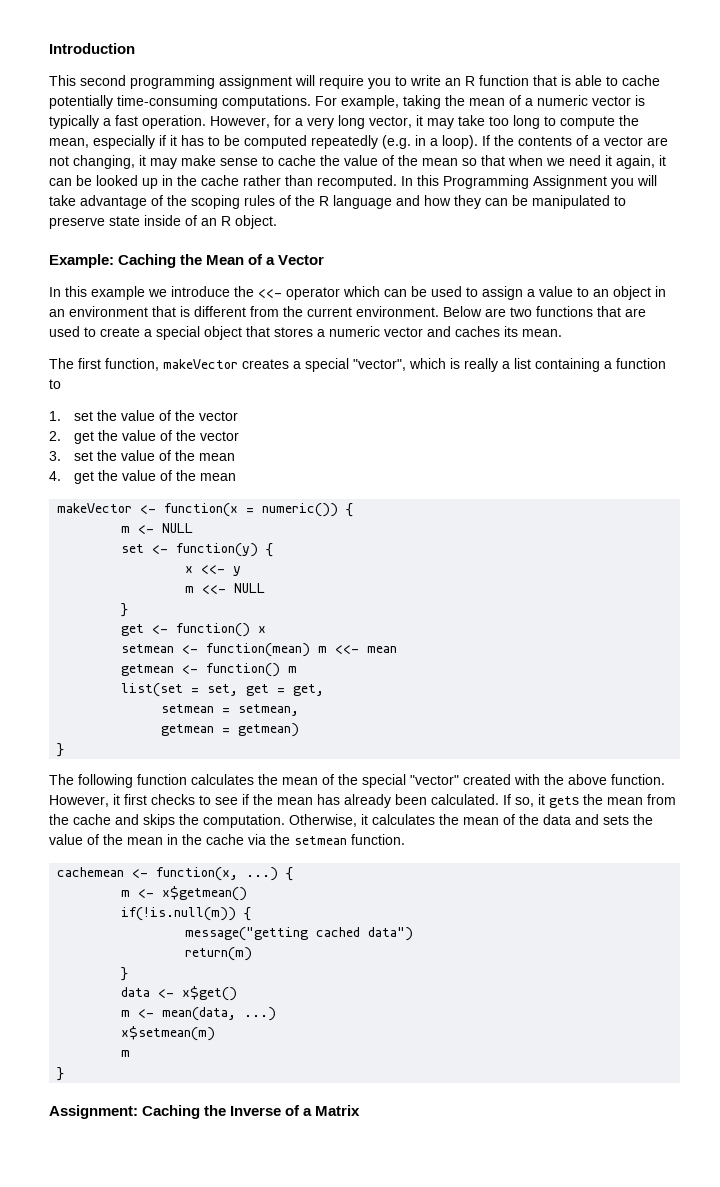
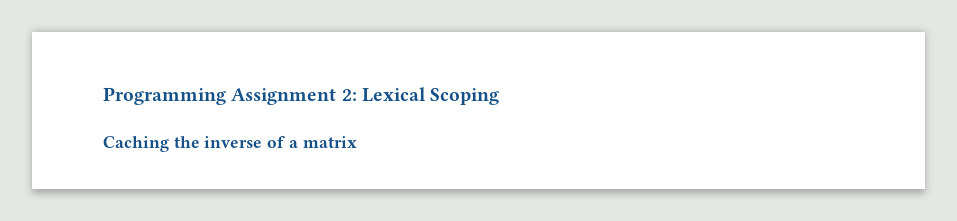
- Introduction
- This second programming assignment will require you to write an R function that is able to cache potentially time-consuming computations. For example, taking the mean of a numeric vector is typically a fast operation. However, for a very long vector, it may take too long to compute the mean, especially if it has to be computed repeatedly (e.g. in a loop). If the contents of a vector are not changing, it may make sense to cache the value of the mean so that when we need it again, it can be looked up in the cache rather than recomputed. In this Programming Assignment you will take advantage of the scoping rules of the R language and how they can be manipulated to preserve state inside of an R object.
- Example: Caching the Mean of a Vector
- In this example we introduce the <<- operator which can be used to assign a value to an object in an environment that is different from the current environment. Below are two functions that are used to create a special object that stores a numeric vector and caches its mean.
- The first function, makeVector creates a special "vector", which is really a list containing a function to
- 1. set the value of the vector
- 2. get the value of the vector
- 3. set the value of the mean
- 4. get the value of the mean
- makeVector <- function(x = numeric()) {
- m <- NULL
- set <- function(y) {
- x <<- y
- m <<- NULL
- }
- get <- function() x
- setmean <- function(mean) m <<- mean
- getmean <- function() m
- list(set = set, get = get,
- setmean = setmean,
- getmean = getmean)
- }
- The following function calculates the mean of the special "vector" created with the above function. However, it first checks to see if the mean has already been calculated. If so, it gets the mean from the cache and skips the computation. Otherwise, it calculates the mean of the data and sets the value of the mean in the cache via the setmean function.
- cachemean <- function(x, ...) {
- m <- x$getmean()
- if(!is.null(m)) {
- message("getting cached data")
- return(m)
- }
- data <- x$get()
- m <- mean(data, ...)
- x$setmean(m)
- m
- }
- Assignment: Caching the Inverse of a Matrix
+ Programming Assignment 2: Lexical Scoping
+ Caching the inverse of a matrix

